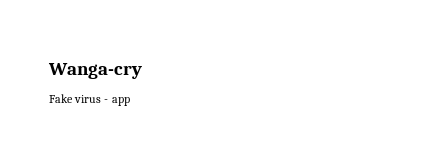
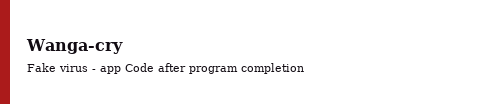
- Fake virus - app
+ Fake virus - app Code after program completion

